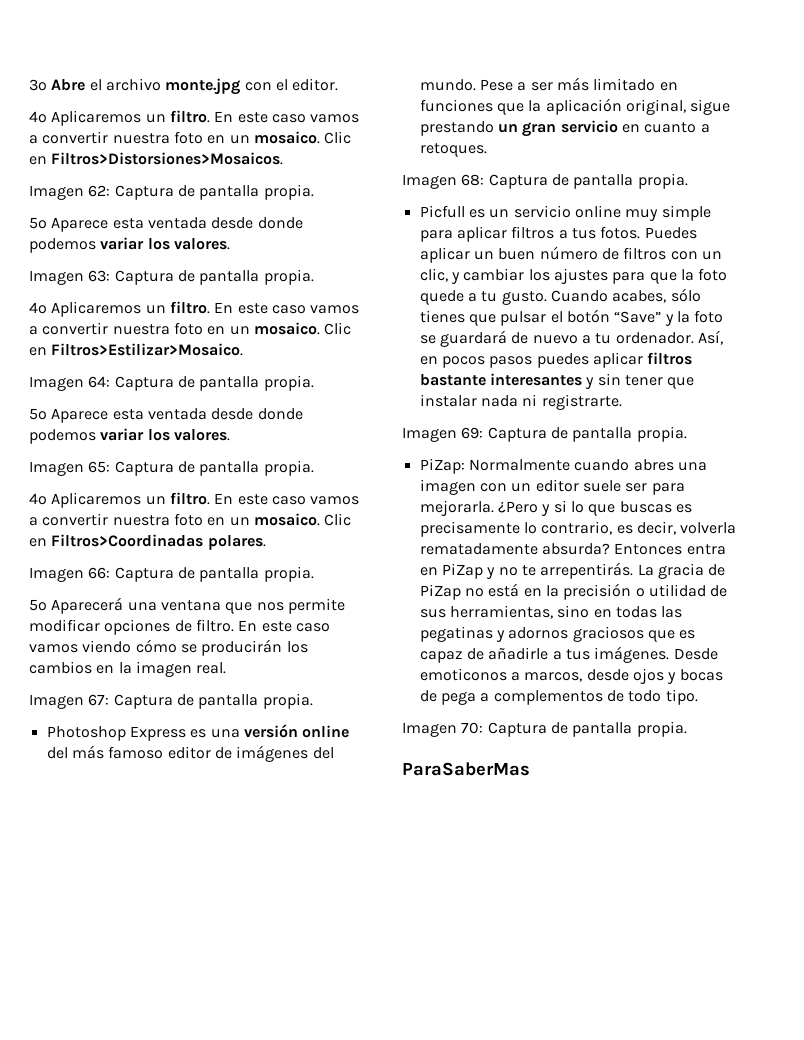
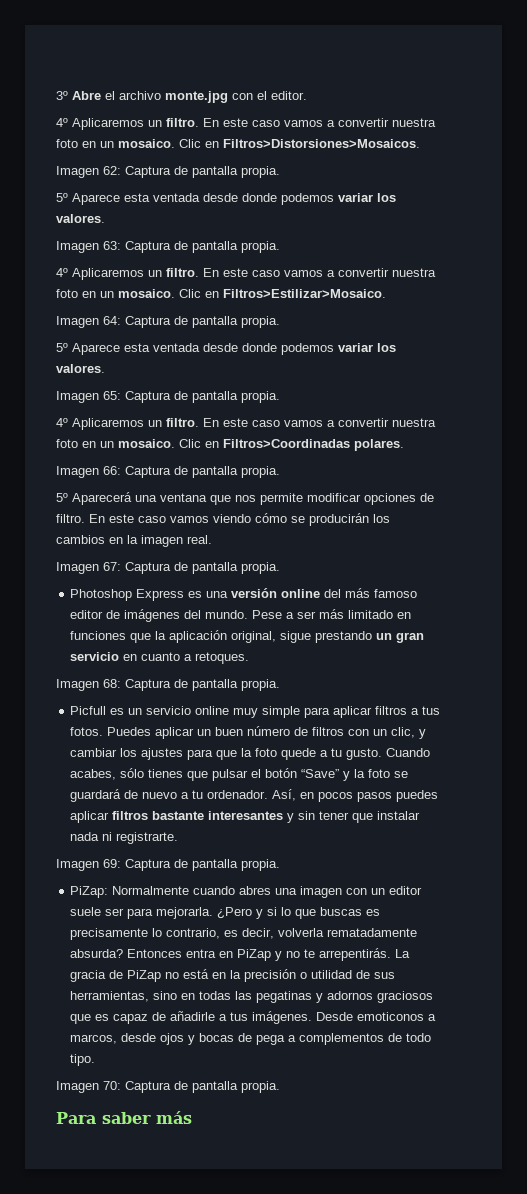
- ParaSaberMas
+ Para saber más

